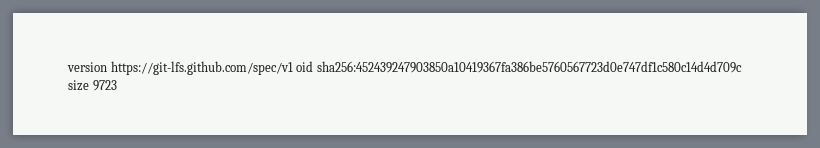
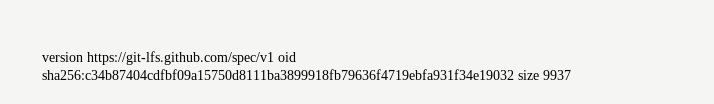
- version https://git-lfs.github.com/spec/v1 oid sha256:452439247903850a10419367fa386be5760567723d0e747df1c580c14d4d709c size 9723
+ version https://git-lfs.github.com/spec/v1 oid sha256:c34b87404cdfbf09a15750d8111ba3899918fb79636f4719ebfa931f34e19032 size 9937

